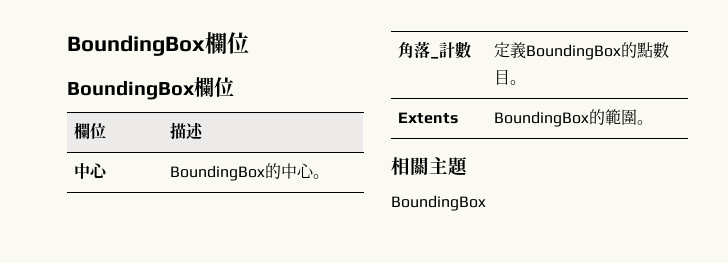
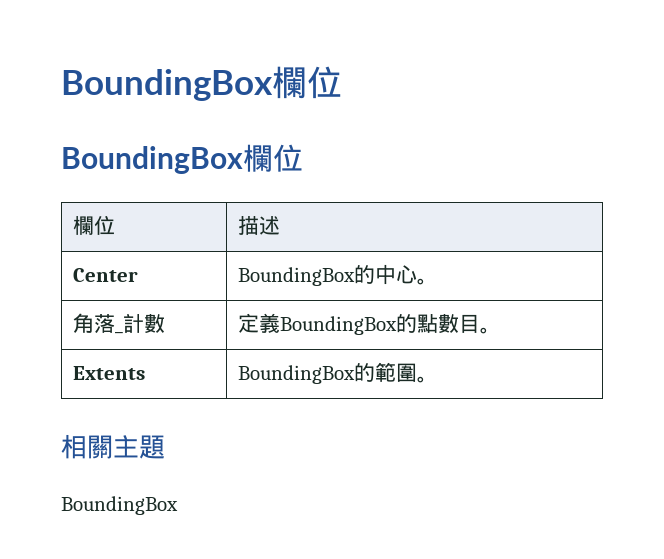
- 中心 | BoundingBox的中心。
+ Center | BoundingBox的中心。

